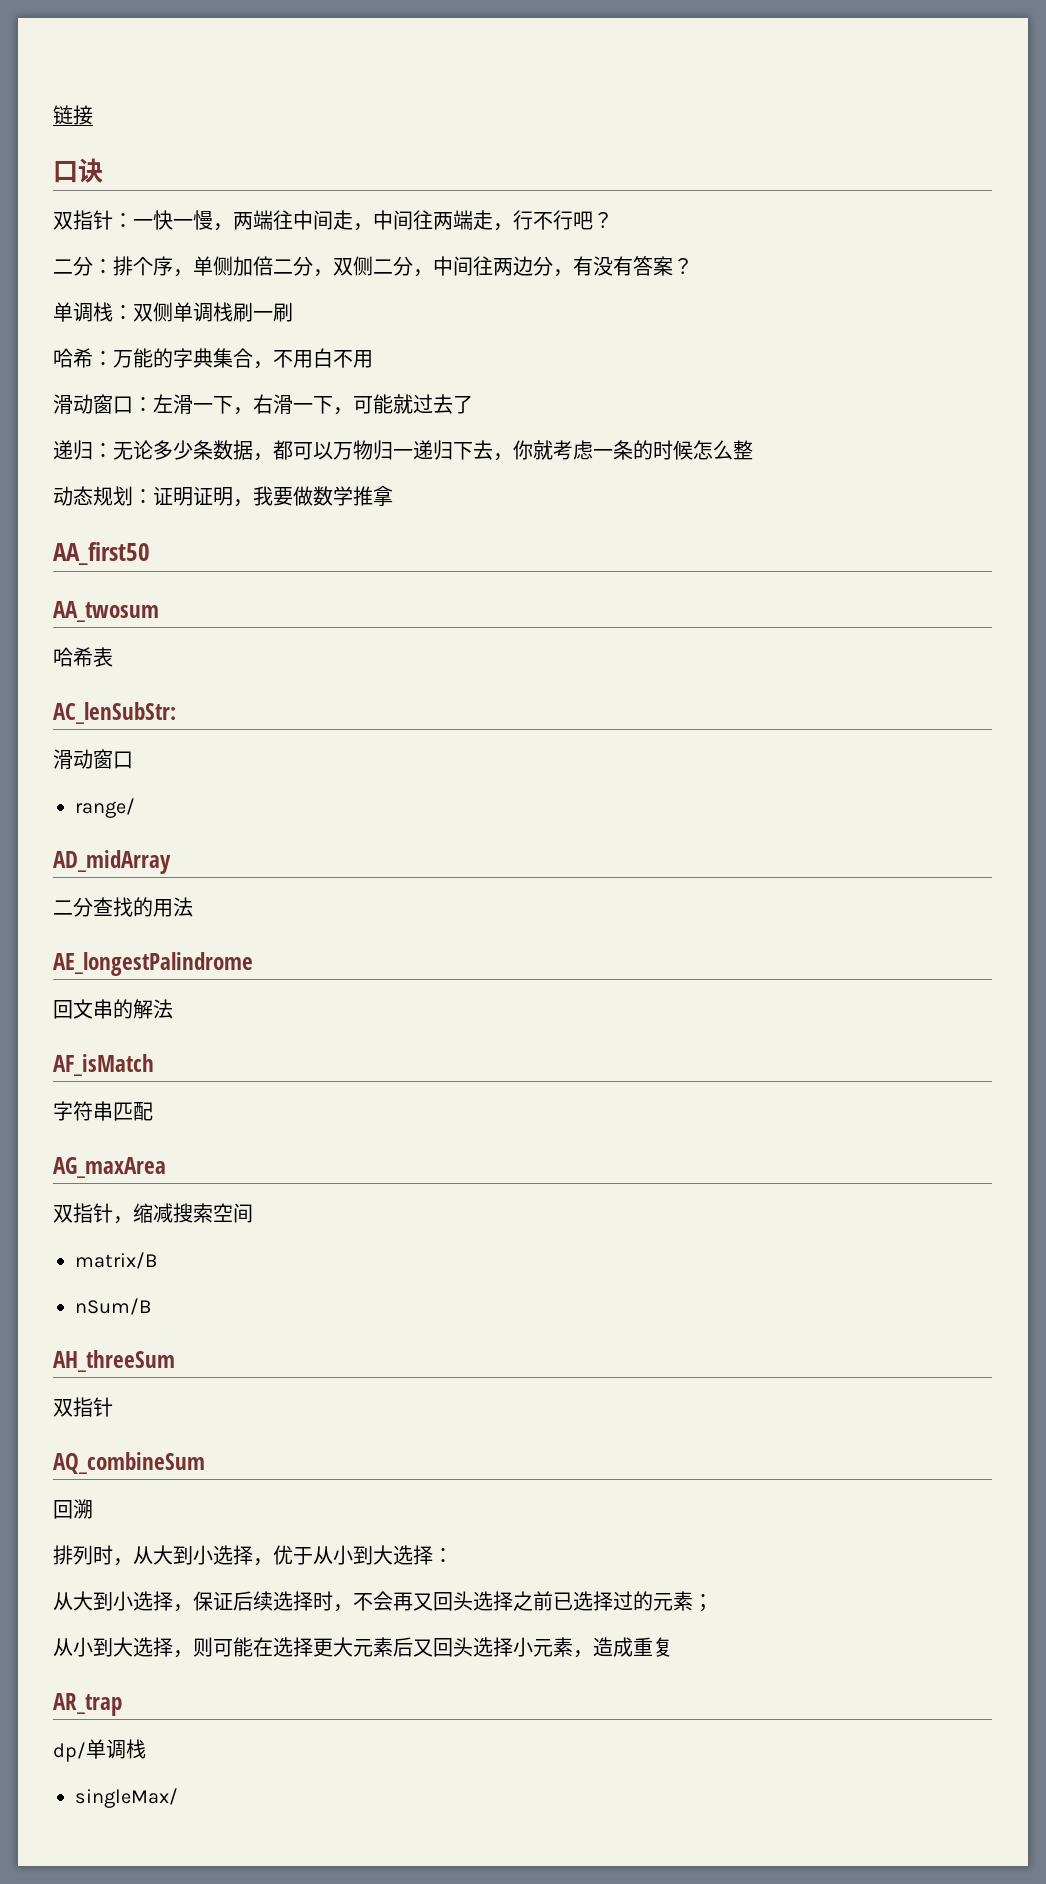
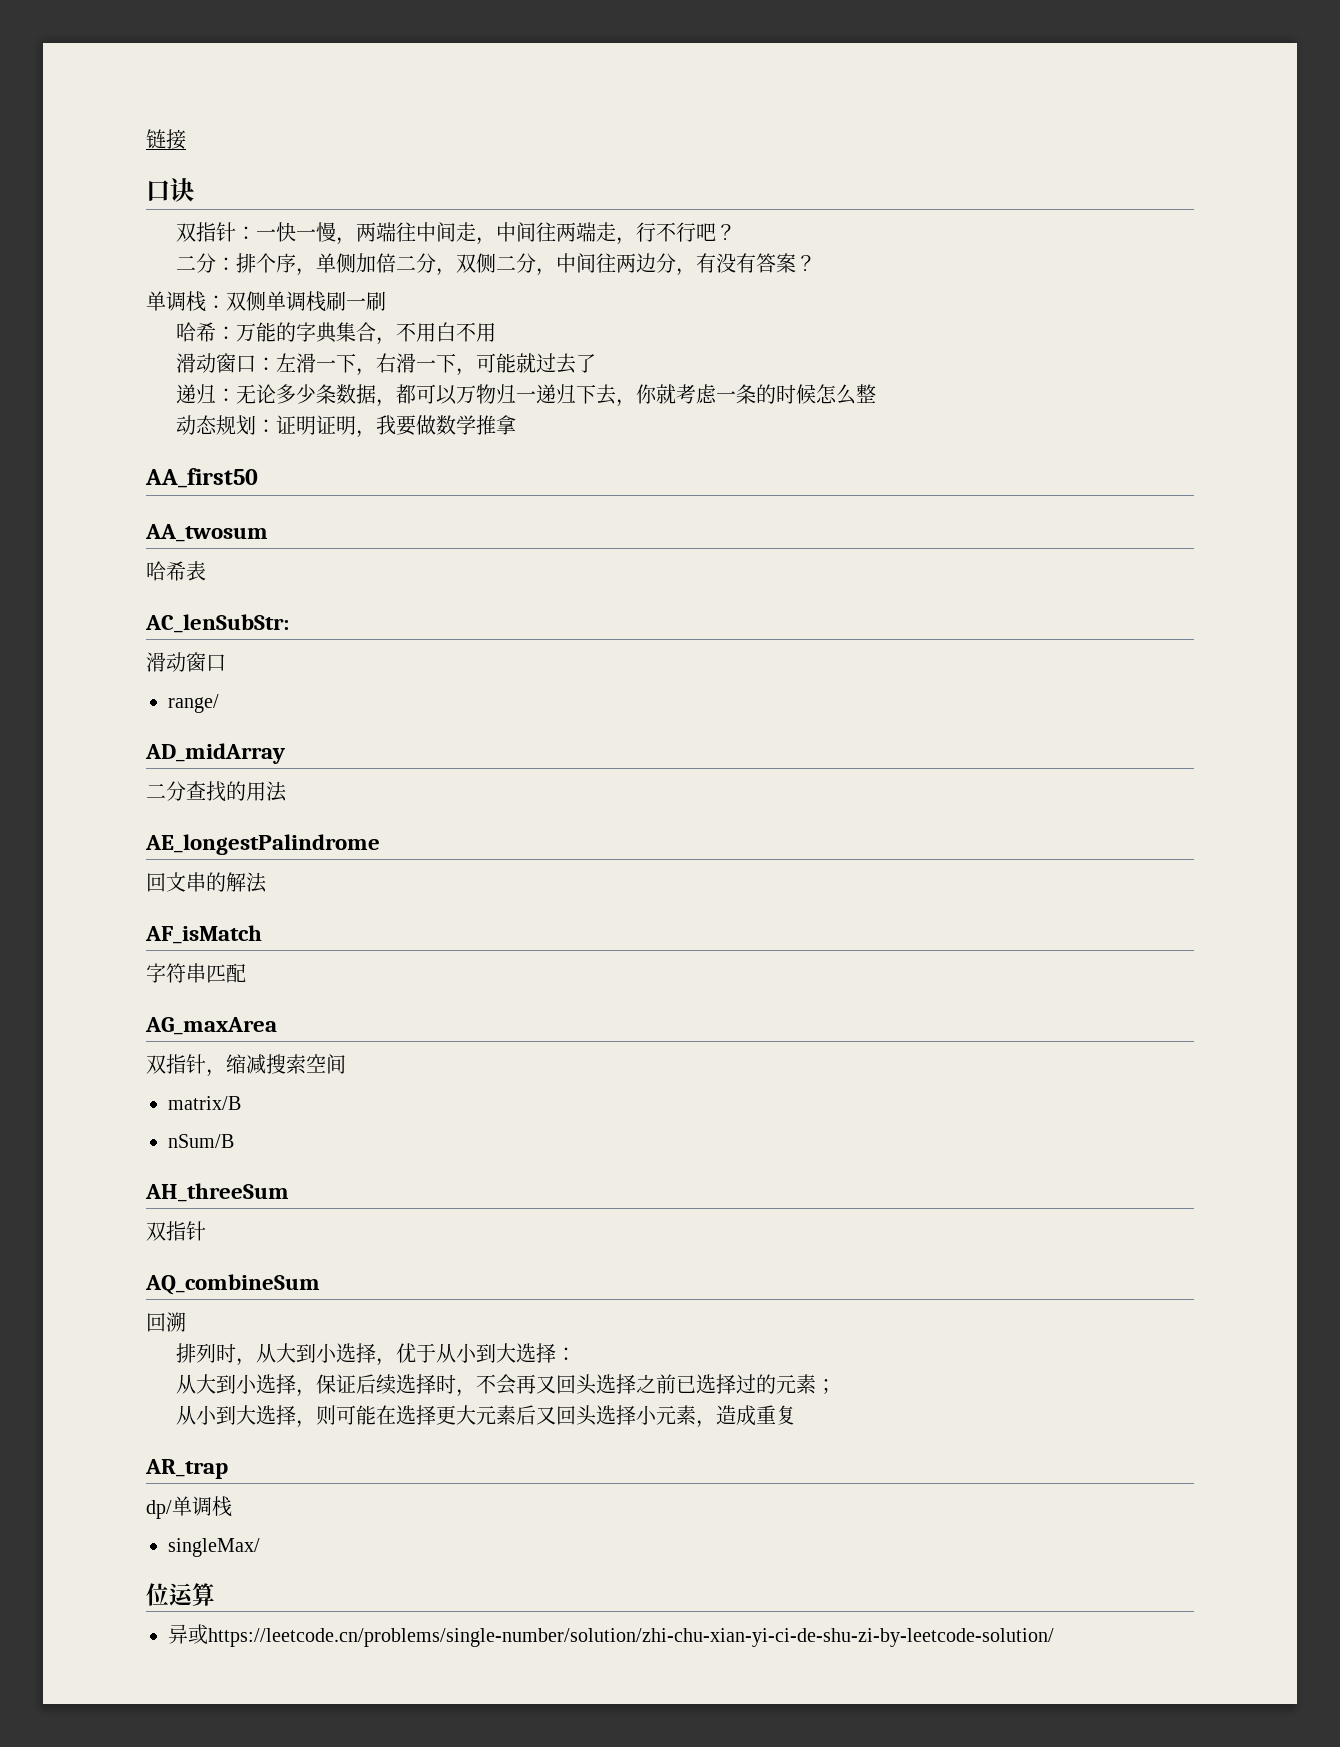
+ 位运算
+ 异或https://leetcode.cn/problems/single-number/solution/zhi-chu-xian-yi-ci-de-shu-zi-by-leetcode-solution/

